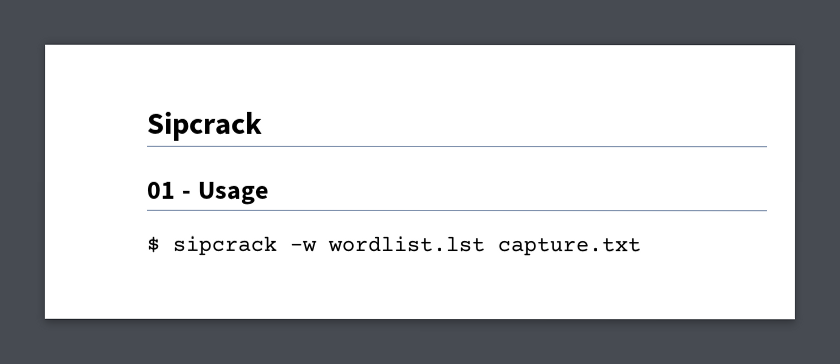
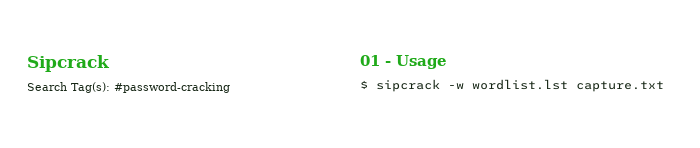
+ Search Tag(s): #password-cracking

